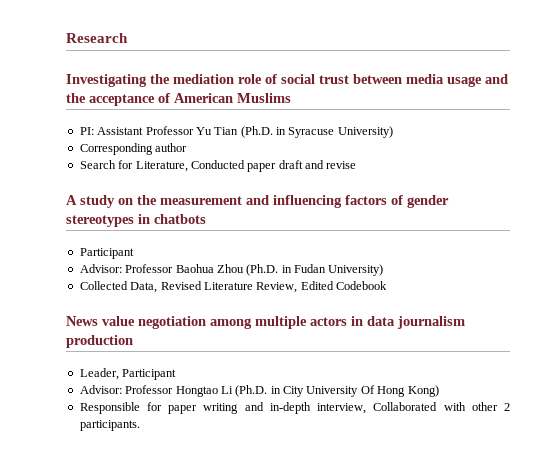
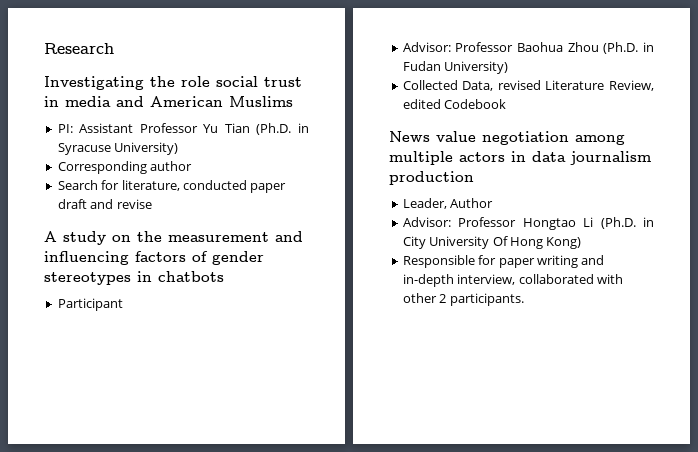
- Investigating the mediation role of social trust between media usage and the acceptance of American Muslims
+ Investigating the role social trust in media and American Muslims
- Search for Literature, Conducted paper draft and revise
+ Search for literature, conducted paper draft and revise
- Collected Data, Revised Literature Review, Edited Codebook
+ Collected Data, revised Literature Review, edited Codebook
- Leader, Participant
+ Leader, Author
- Responsible for paper writing and in-depth interview, Collaborated with other 2 participants.
+ Responsible for paper writing and in-depth interview, collaborated with other 2 participants.

